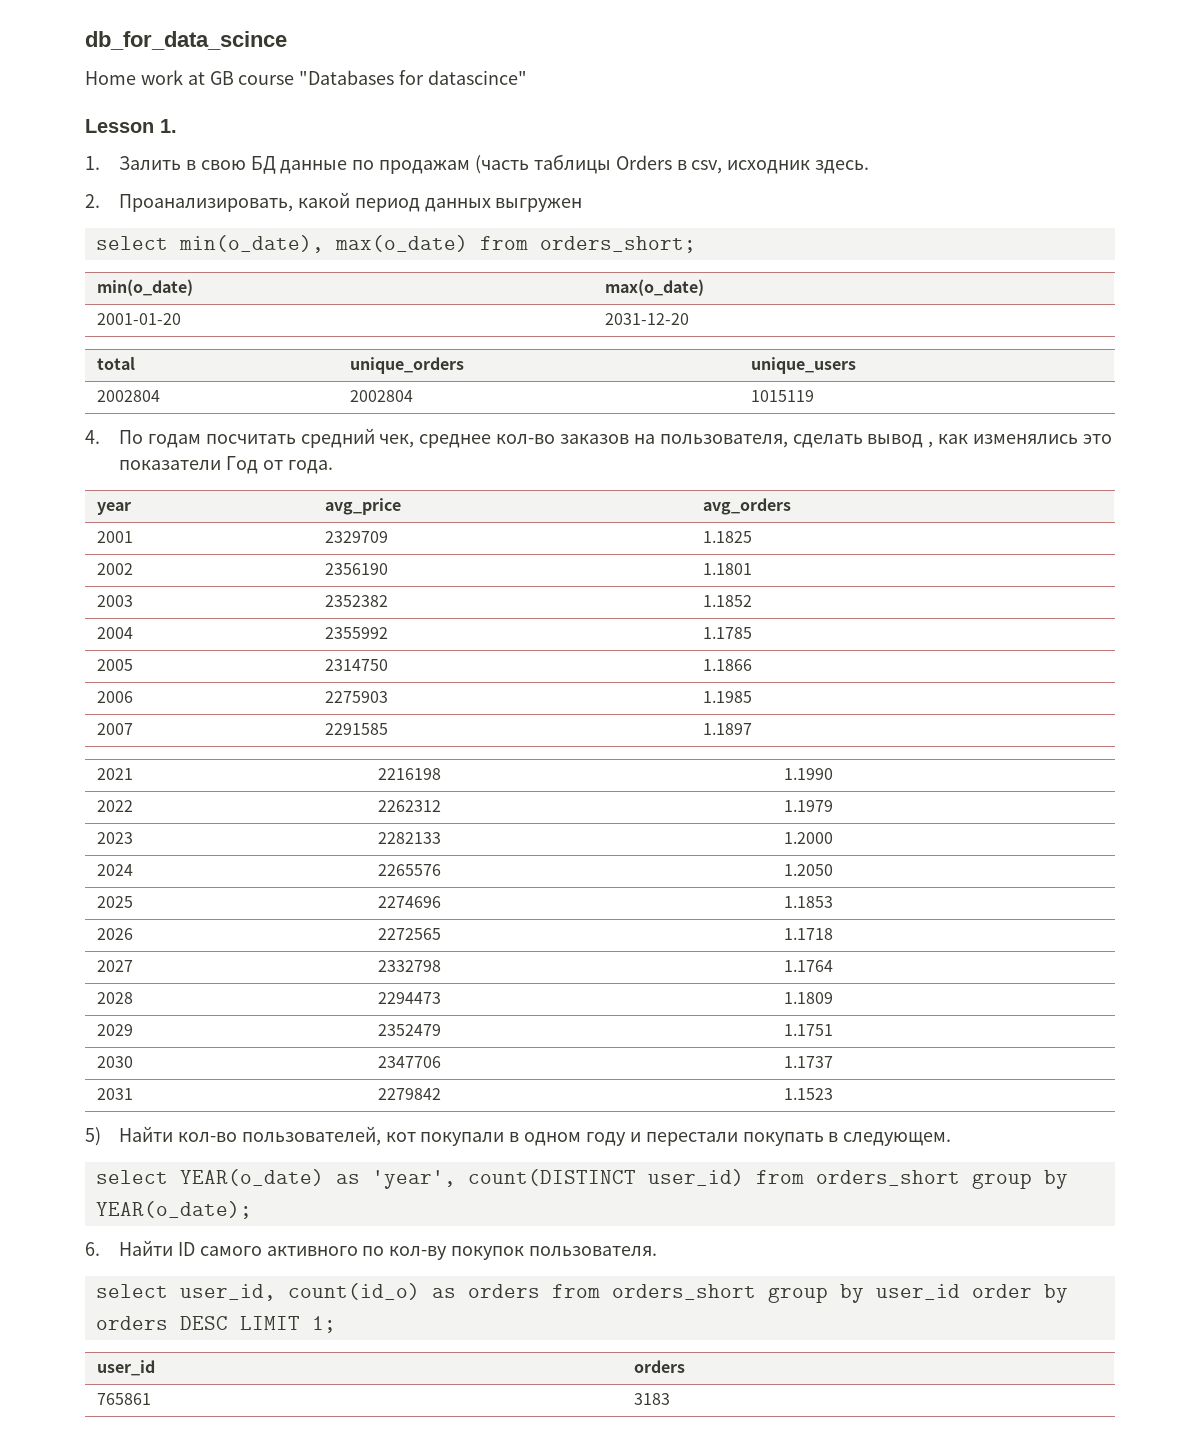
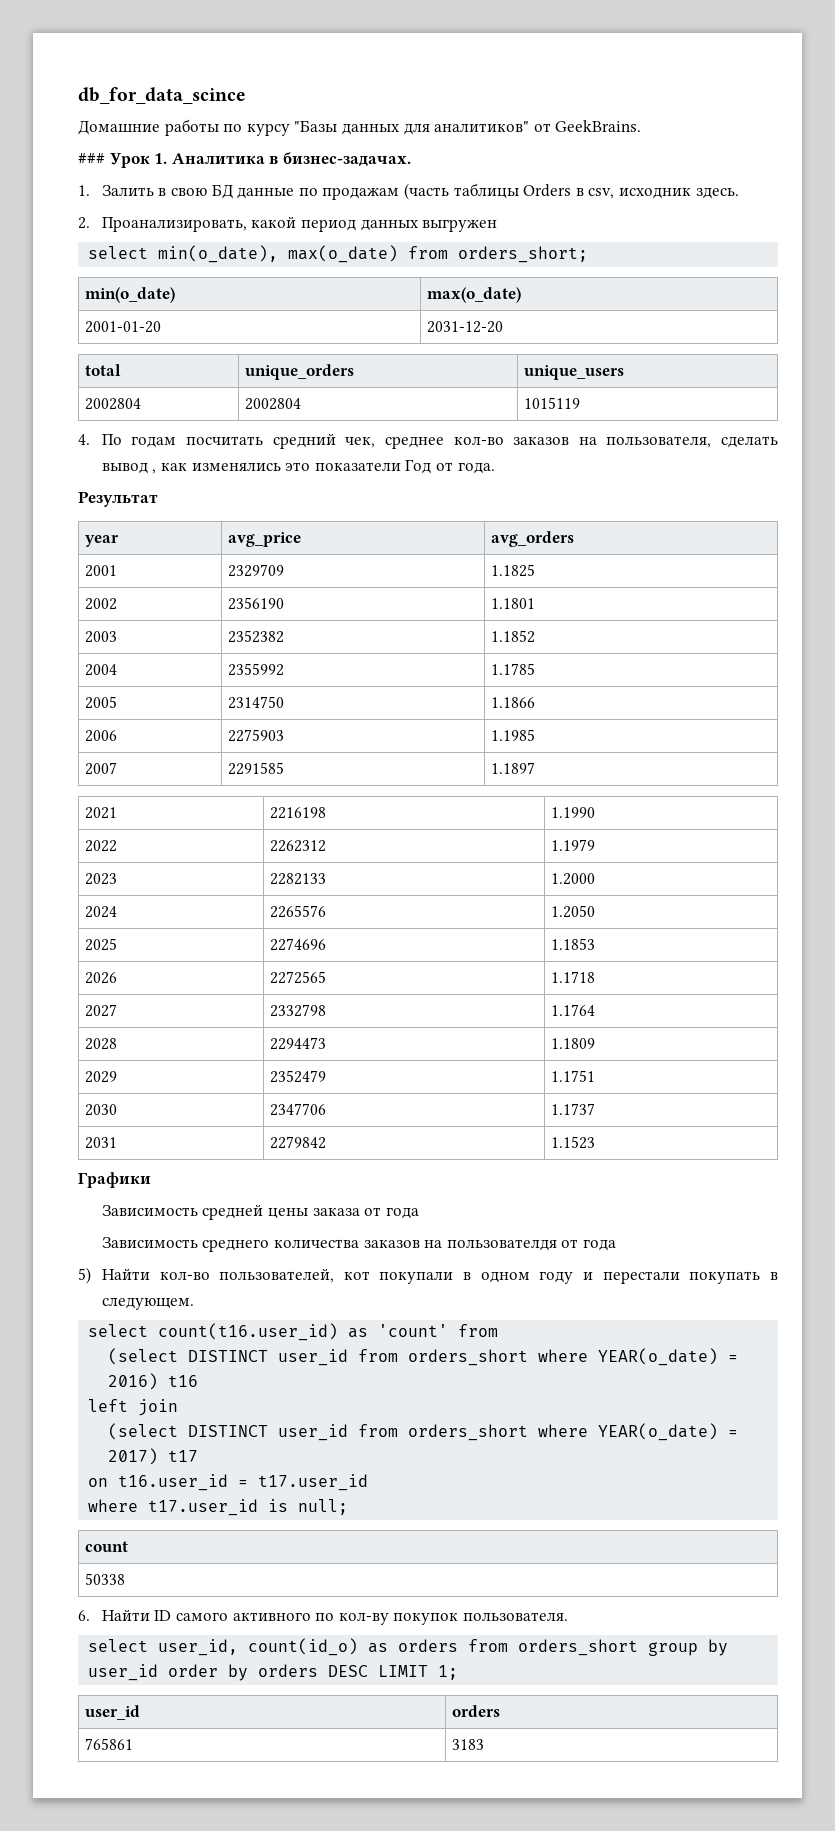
- Home work at GB course "Databases for datascince"
- Lesson 1.
+ Домашние работы по курсу "Базы данных для аналитиков" от GeekBrains.
+ ### Урок 1. Аналитика в бизнес-задачах.
+ Результат
+ Графики
+ Зависимость средней цены заказа от года
+ Зависимость среднего количества заказов на пользователдя от года
- select YEAR(o_date) as 'year', count(DISTINCT user_id) from orders_short group by YEAR(o_date);
+ select count(t16.user_id) as 'count' from
+ (select DISTINCT user_id from orders_short where YEAR(o_date) = 2016) t16
+ left join
+ (select DISTINCT user_id from orders_short where YEAR(o_date) = 2017) t17
+ on t16.user_id = t17.user_id
+ where t17.user_id is null;
+ count
+ 50338

